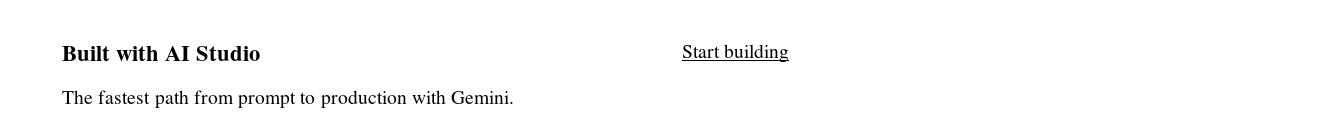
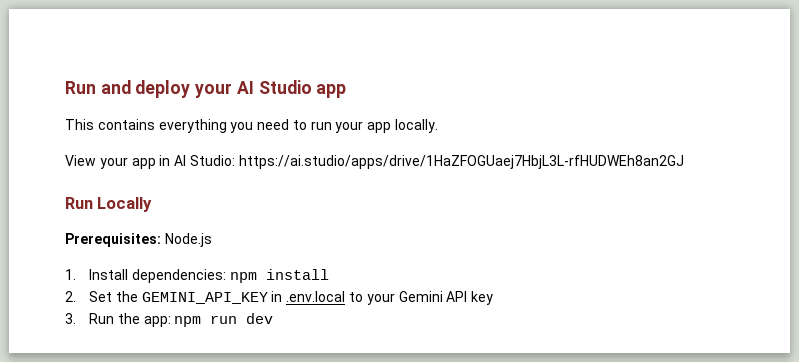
- Built with AI Studio
- The fastest path from prompt to production with Gemini.
- Start building
+ Run and deploy your AI Studio app
+ This contains everything you need to run your app locally.
+ View your app in AI Studio: https://ai.studio/apps/drive/1HaZFOGUaej7HbjL3L-rfHUDWEh8an2GJ
+ Run Locally
+ Prerequisites: Node.js
+ 1. Install dependencies: npm install
+ 2. Set the GEMINI_API_KEY in .env.local to your Gemini API key
+ 3. Run the app: npm run dev

